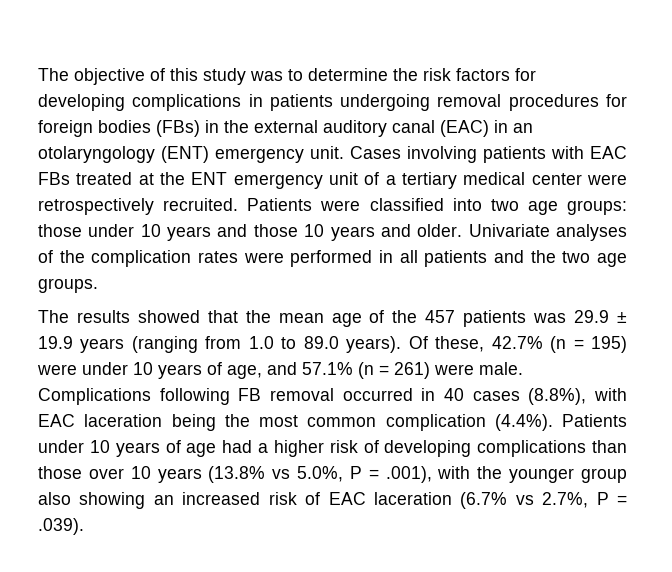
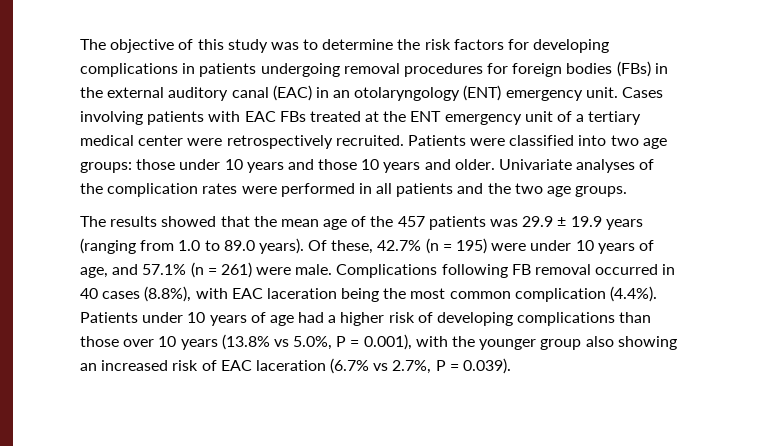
- Complications following FB removal occurred in 40 cases (8.8%), with EAC laceration being the most common complication (4.4%). Patients under 10 years of age had a higher risk of developing complications than those over 10 years (13.8% vs 5.0%, P = .001), with the younger group also showing an increased risk of EAC laceration (6.7% vs 2.7%, P = .039).
+ Complications following FB removal occurred in 40 cases (8.8%), with EAC laceration being the most common complication (4.4%). Patients under 10 years of age had a higher risk of developing complications than those over 10 years (13.8% vs 5.0%, P = 0.001), with the younger group also showing an increased risk of EAC laceration (6.7% vs 2.7%, P = 0.039).

